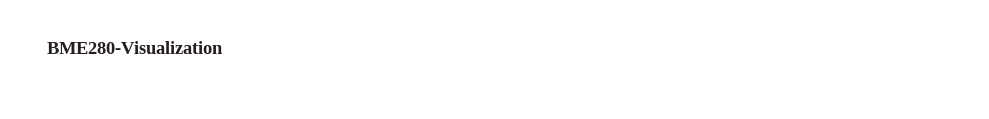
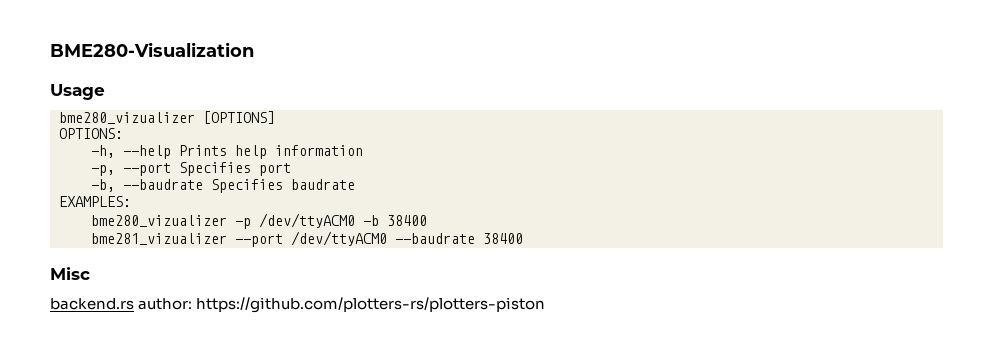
+ Usage
+ bme280_vizualizer [OPTIONS]
+ OPTIONS:
+ -h, --help Prints help information
+ -p, --port Specifies port
+ -b, --baudrate Specifies baudrate
+ EXAMPLES:
+ bme280_vizualizer -p /dev/ttyACM0 -b 38400
+ bme281_vizualizer --port /dev/ttyACM0 --baudrate 38400
+ Misc
+ backend.rs author: https://github.com/plotters-rs/plotters-piston

